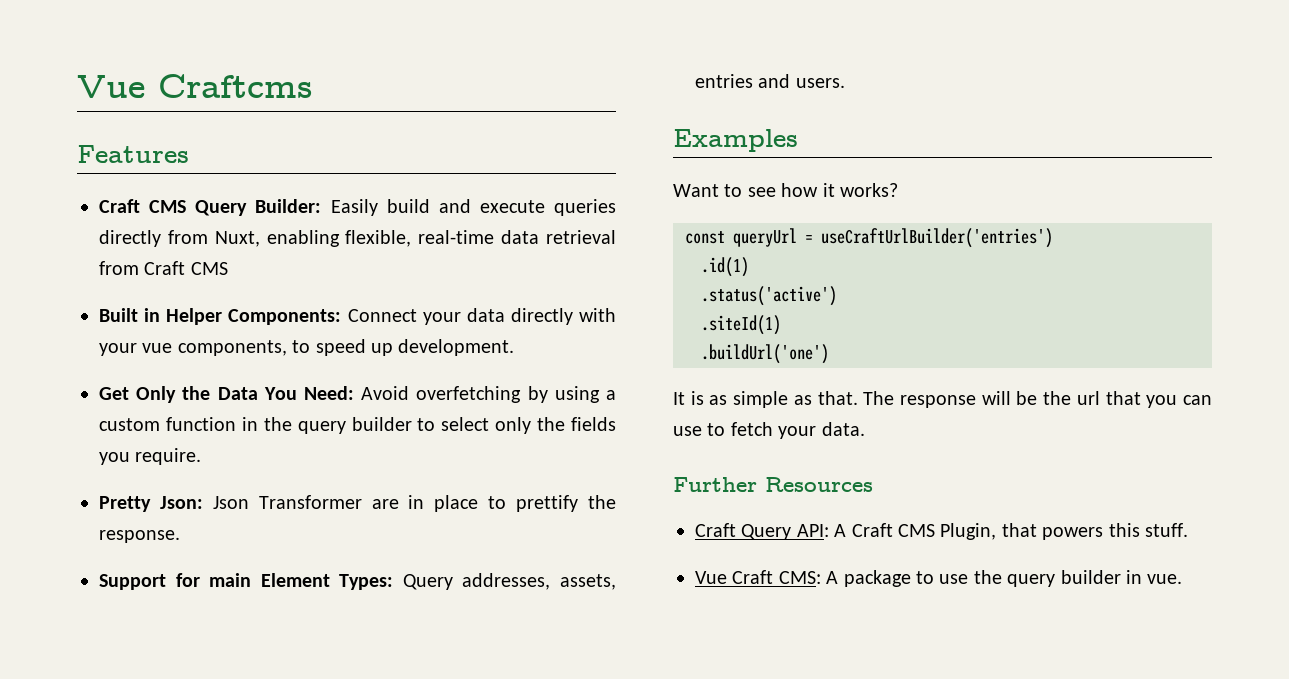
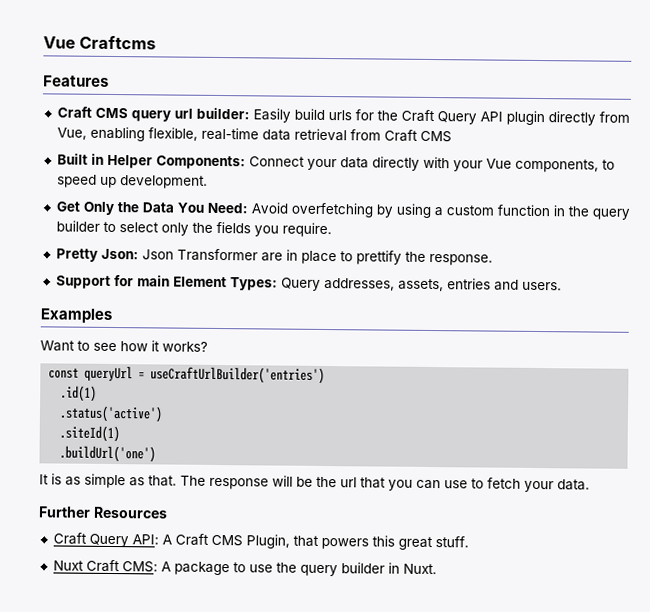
- Craft CMS Query Builder: Easily build and execute queries directly from Nuxt, enabling flexible, real-time data retrieval from Craft CMS
+ Craft CMS query url builder: Easily build urls for the Craft Query API plugin directly from Vue, enabling flexible, real-time data retrieval from Craft CMS
- Built in Helper Components: Connect your data directly with your vue components, to speed up development.
+ Built in Helper Components: Connect your data directly with your Vue components, to speed up development.
- Craft Query API: A Craft CMS Plugin, that powers this stuff.
+ Craft Query API: A Craft CMS Plugin, that powers this great stuff.
- Vue Craft CMS: A package to use the query builder in vue.
+ Nuxt Craft CMS: A package to use the query builder in Nuxt.

